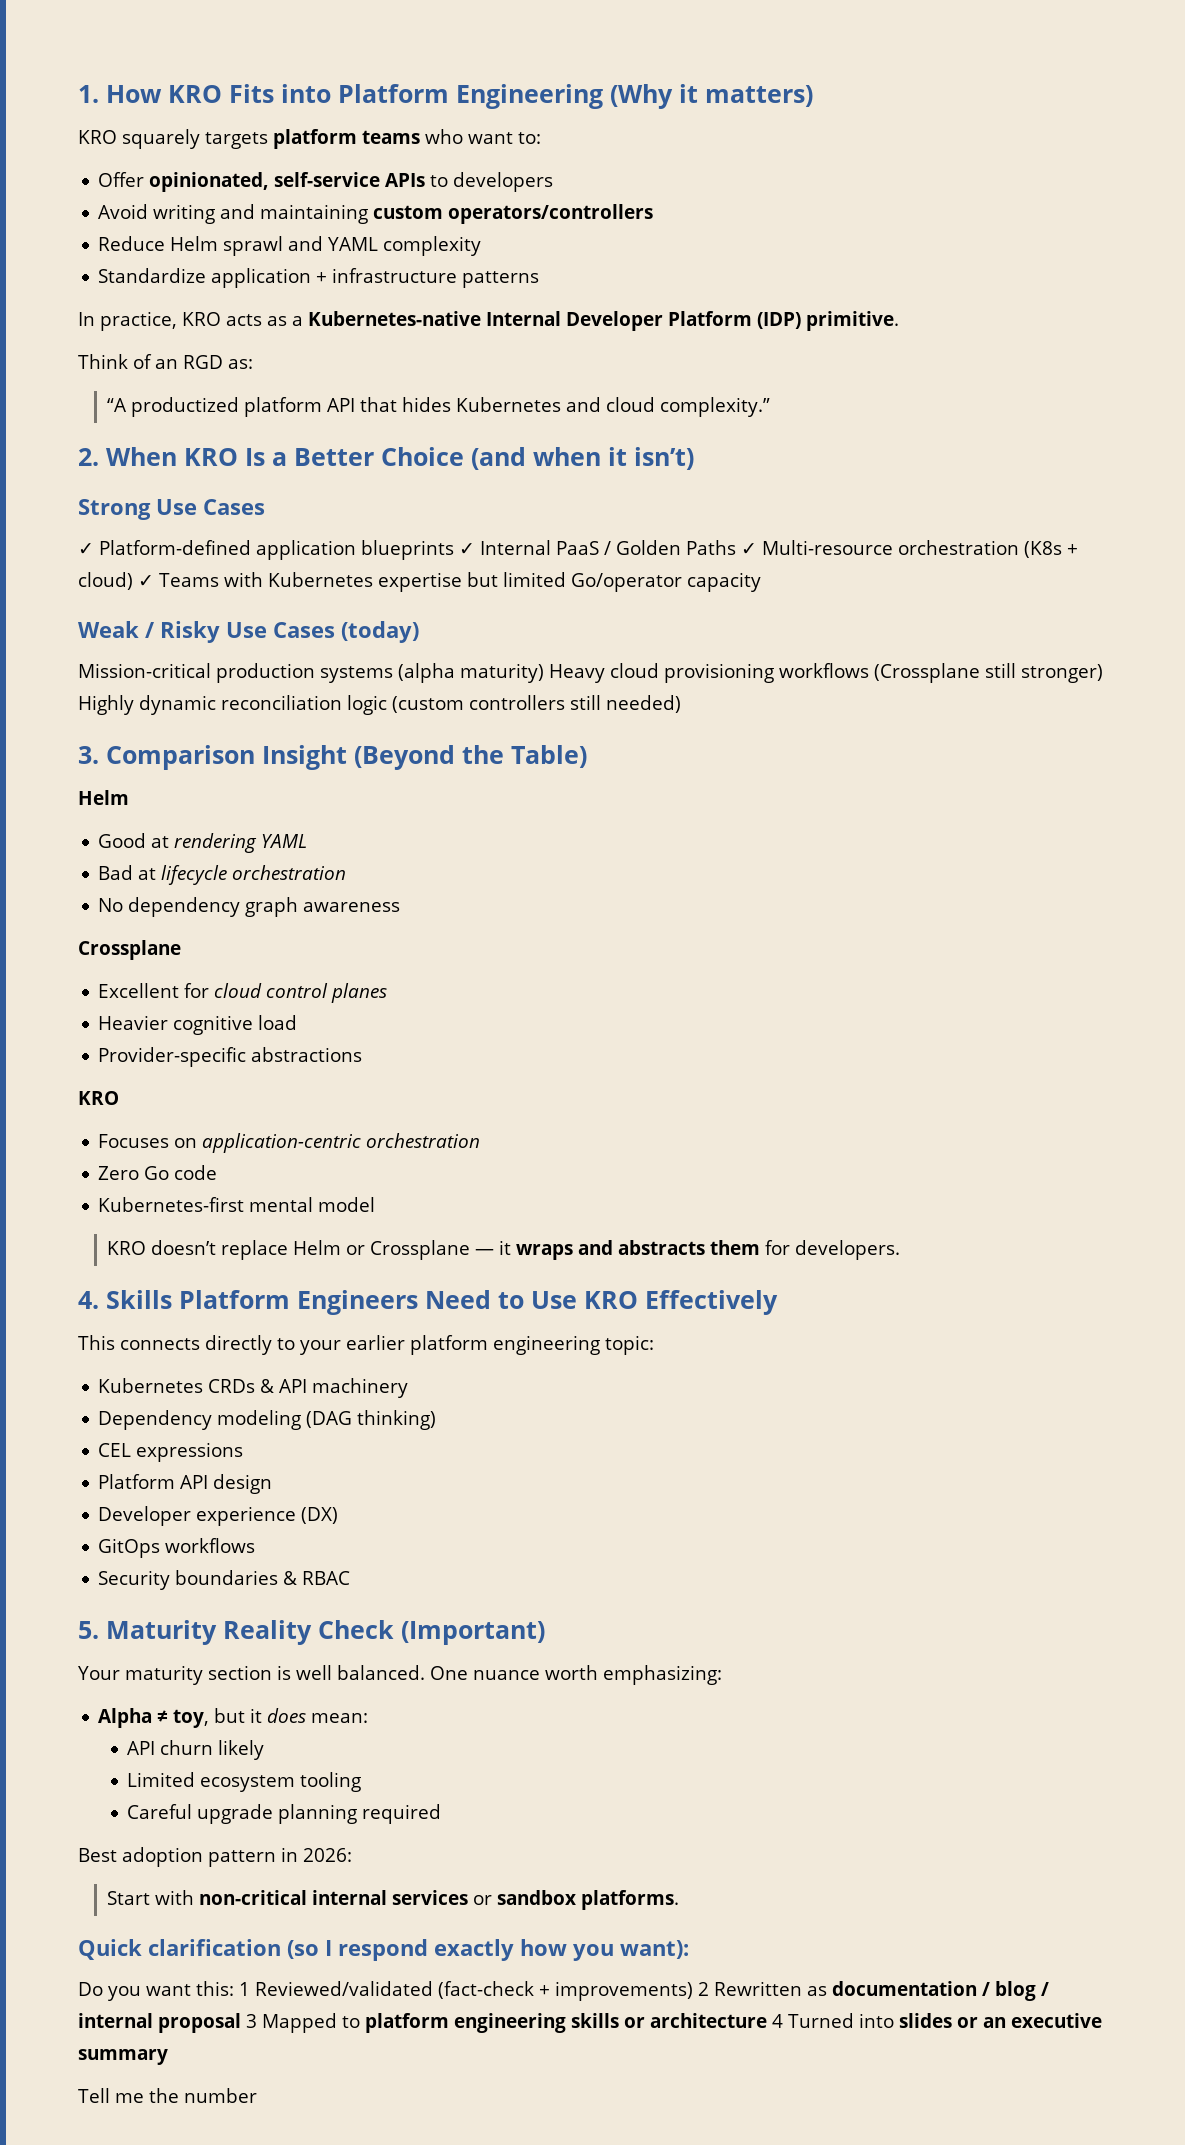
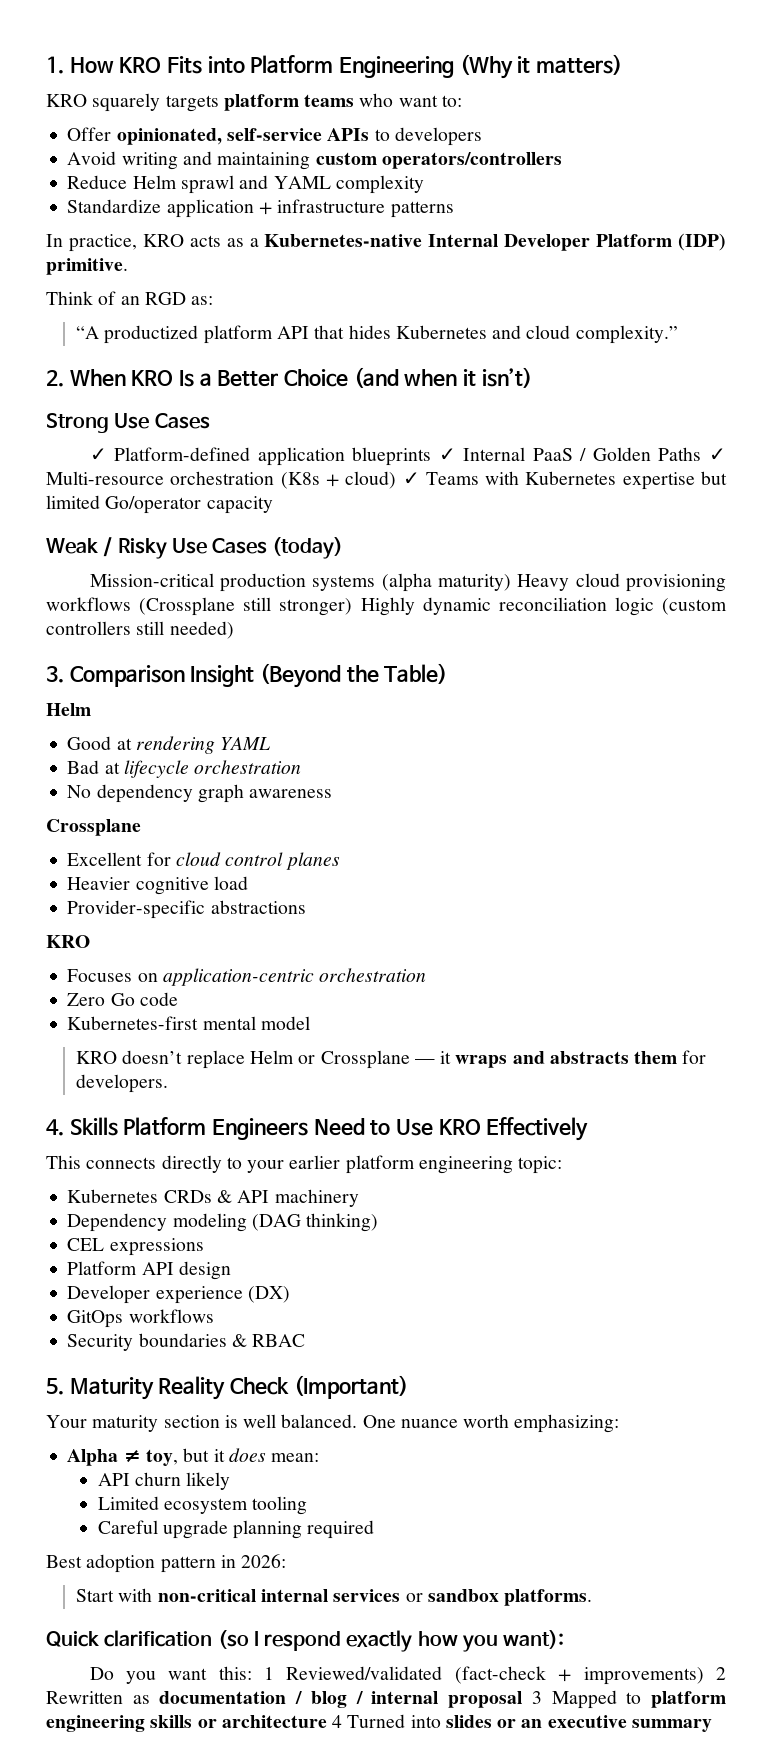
- Tell me the number

